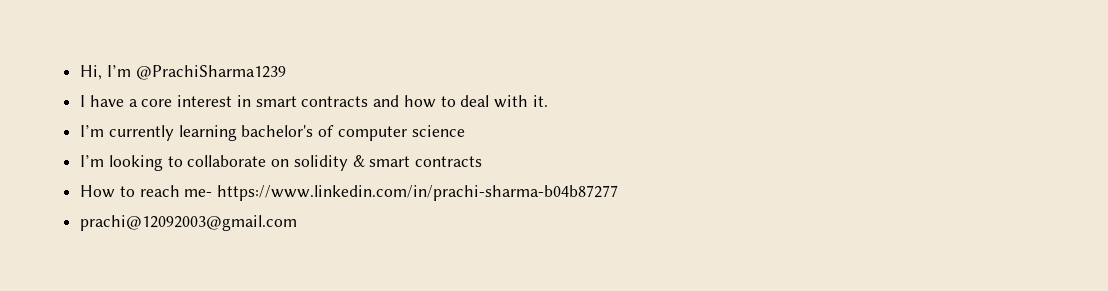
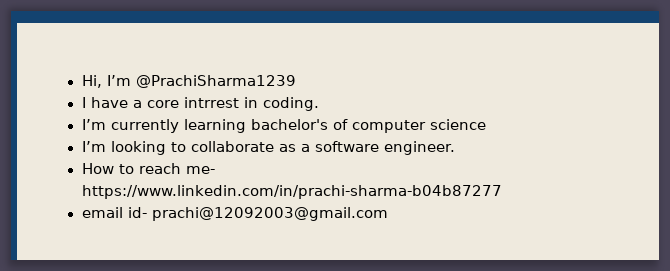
- I have a core interest in smart contracts and how to deal with it.
+ I have a core intrrest in coding.
- I’m looking to collaborate on solidity & smart contracts
+ I’m looking to collaborate as a software engineer.
- prachi@12092003@gmail.com
+ email id- prachi@12092003@gmail.com

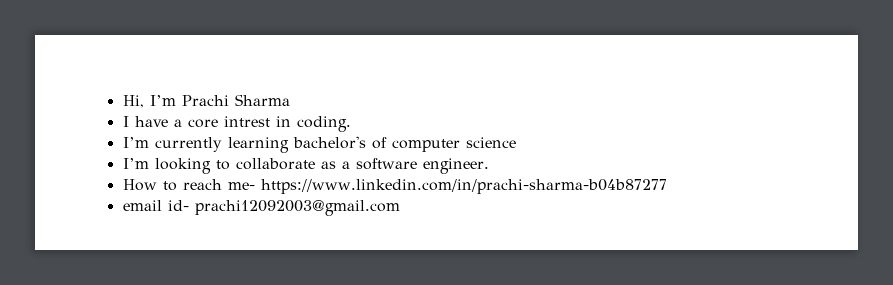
- Hi, I’m @PrachiSharma1239
+ Hi, I’m Prachi Sharma
- I have a core intrrest in coding.
+ I have a core intrest in coding.
- email id- prachi@12092003@gmail.com
+ email id- prachi12092003@gmail.com

